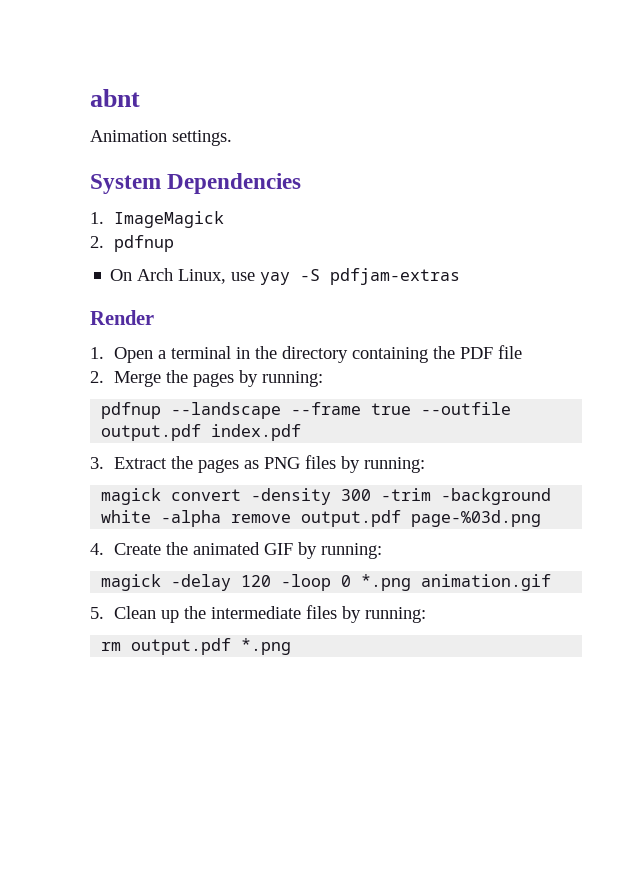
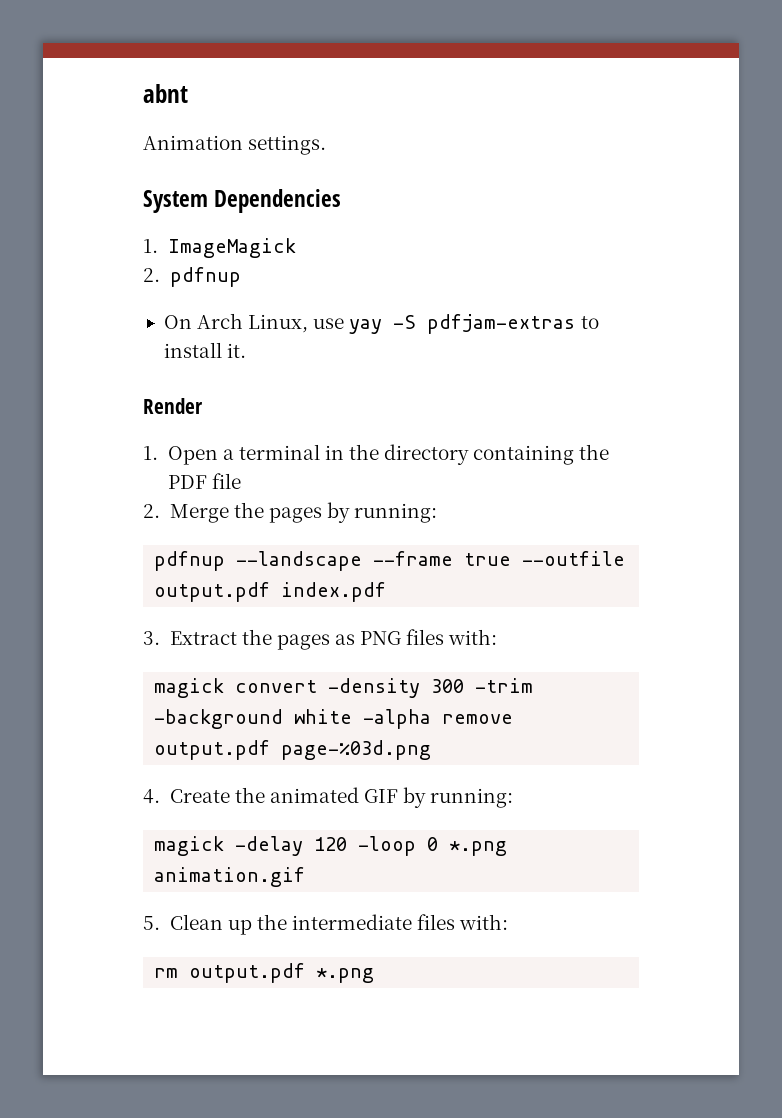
- On Arch Linux, use yay -S pdfjam-extras
+ On Arch Linux, use yay -S pdfjam-extras to install it.
- 3. Extract the pages as PNG files by running:
+ 3. Extract the pages as PNG files with:
- 5. Clean up the intermediate files by running:
+ 5. Clean up the intermediate files with:

